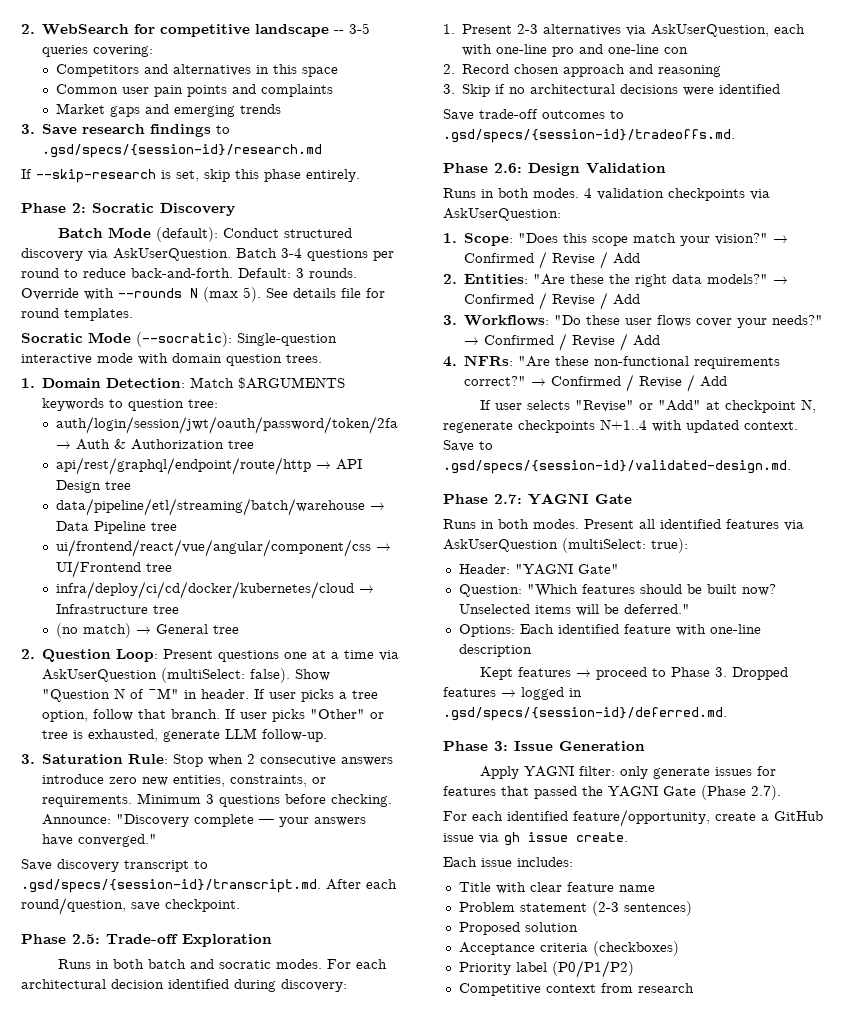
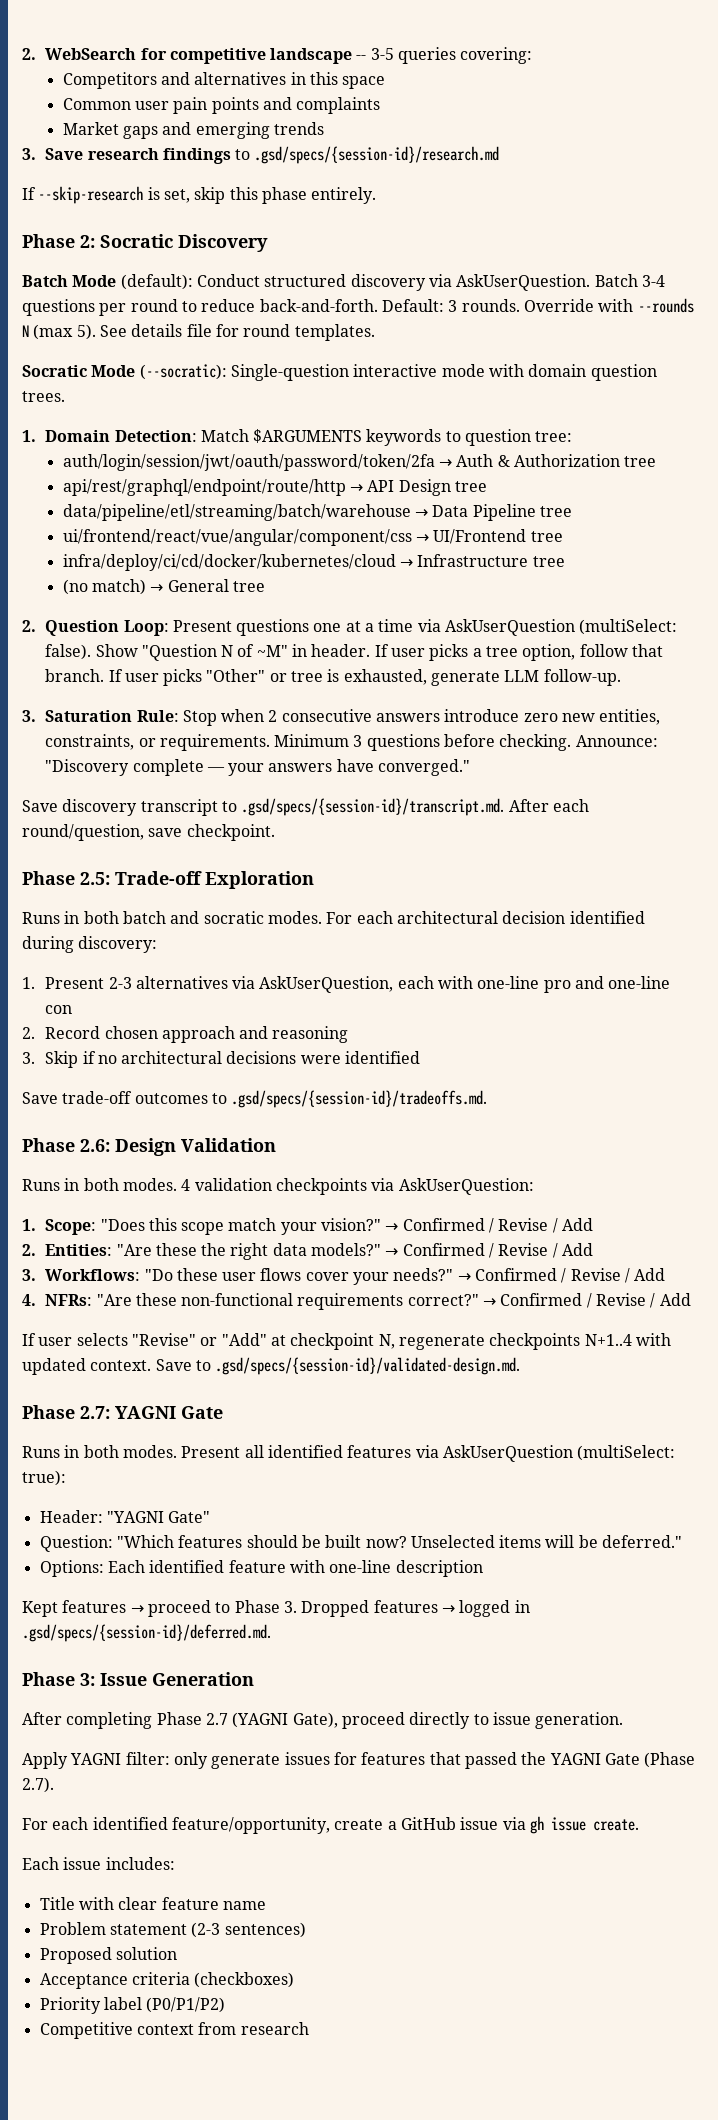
+ After completing Phase 2.7 (YAGNI Gate), proceed directly to issue generation.

